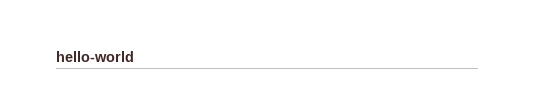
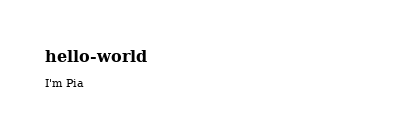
+ I'm Pia

